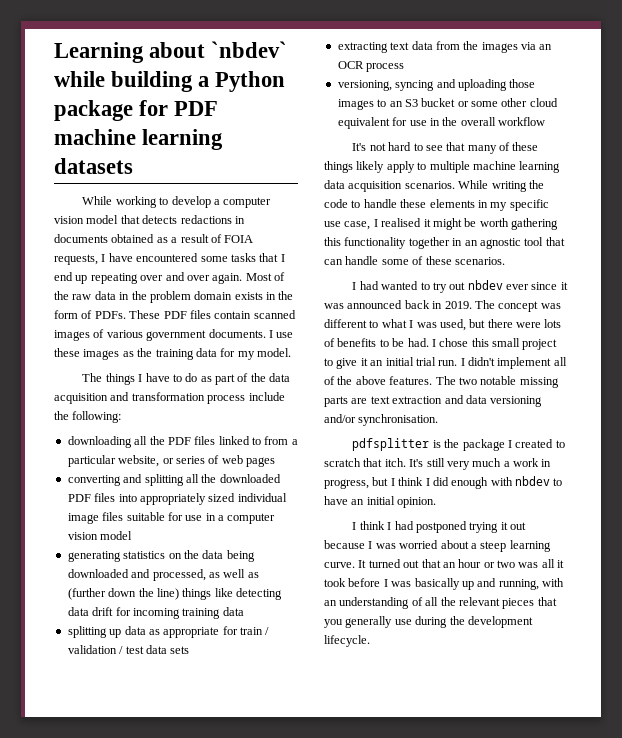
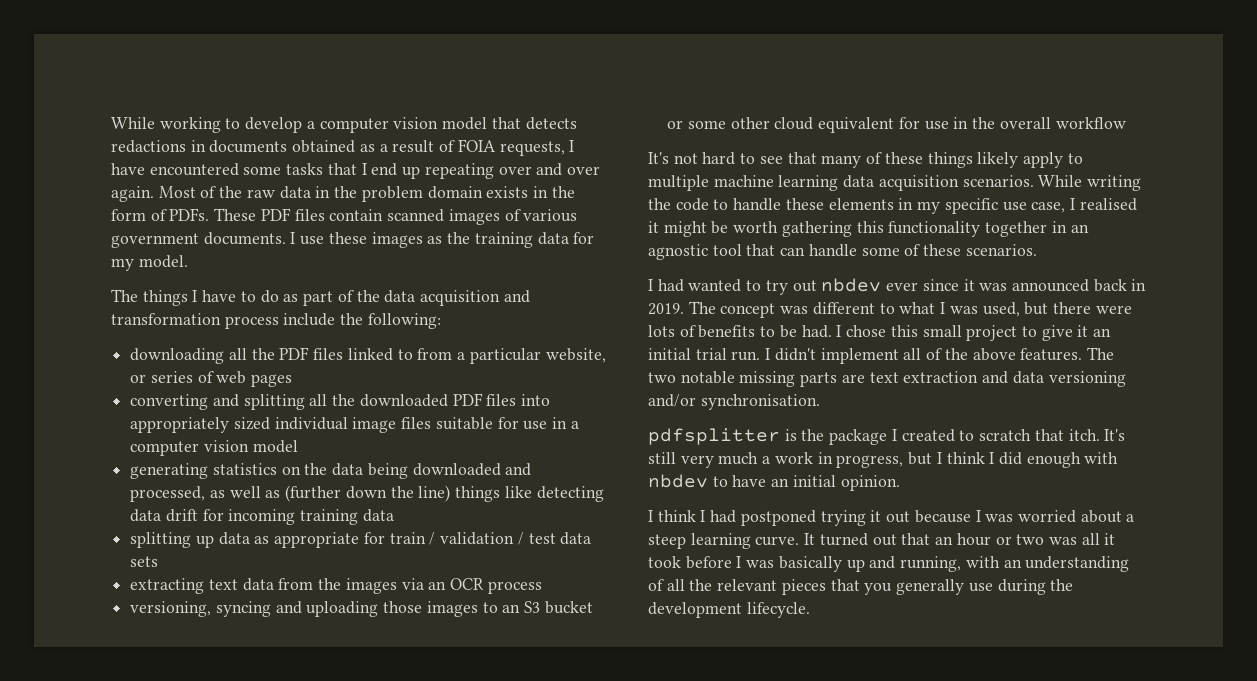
- Learning about `nbdev` while building a Python package for PDF machine learning datasets

